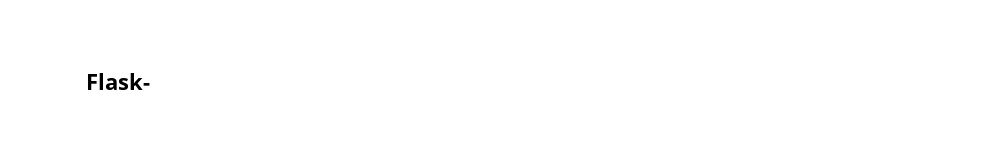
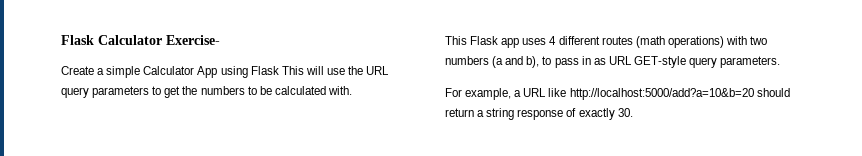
- Flask-
+ Flask Calculator Exercise-
+ Create a simple Calculator App using Flask This will use the URL query parameters to get the numbers to be calculated with.
+ This Flask app uses 4 different routes (math operations) with two numbers (a and b), to pass in as URL GET-style query parameters.
+ For example, a URL like http://localhost:5000/add?a=10&b=20 should return a string response of exactly 30.

